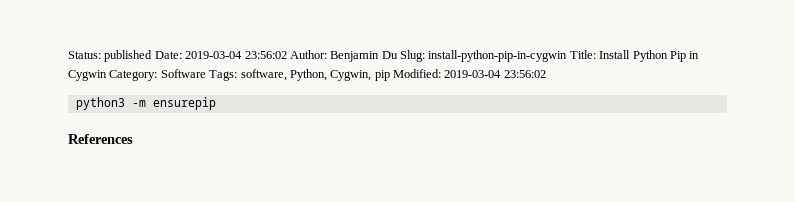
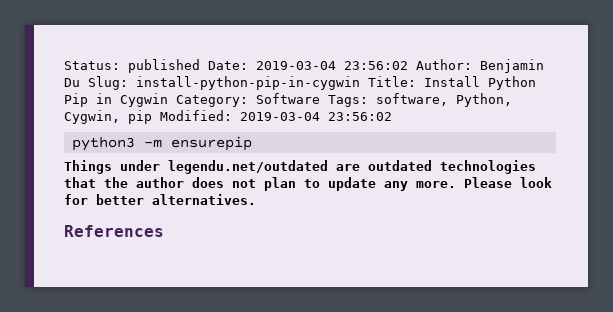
+ Things under legendu.net/outdated are outdated technologies that the author does not plan to update any more. Please look for better alternatives.

